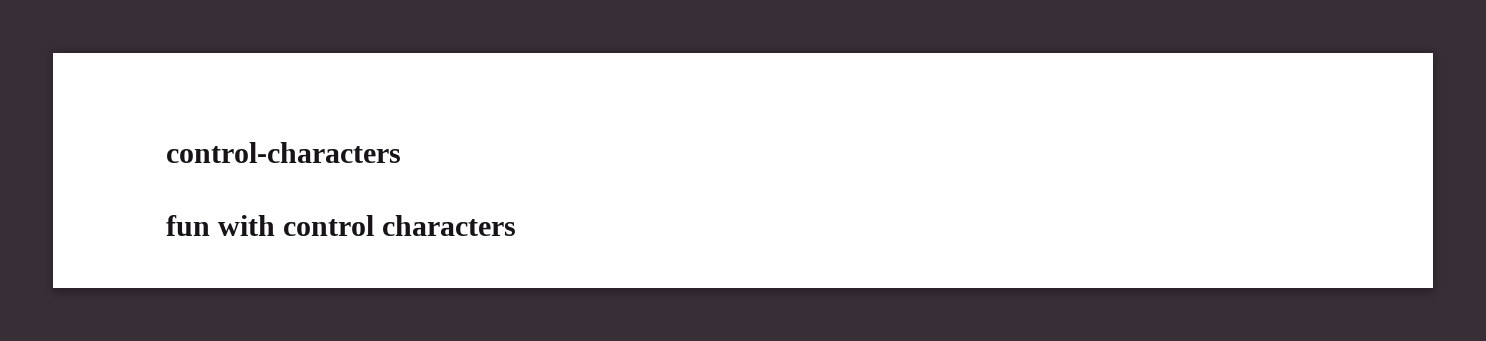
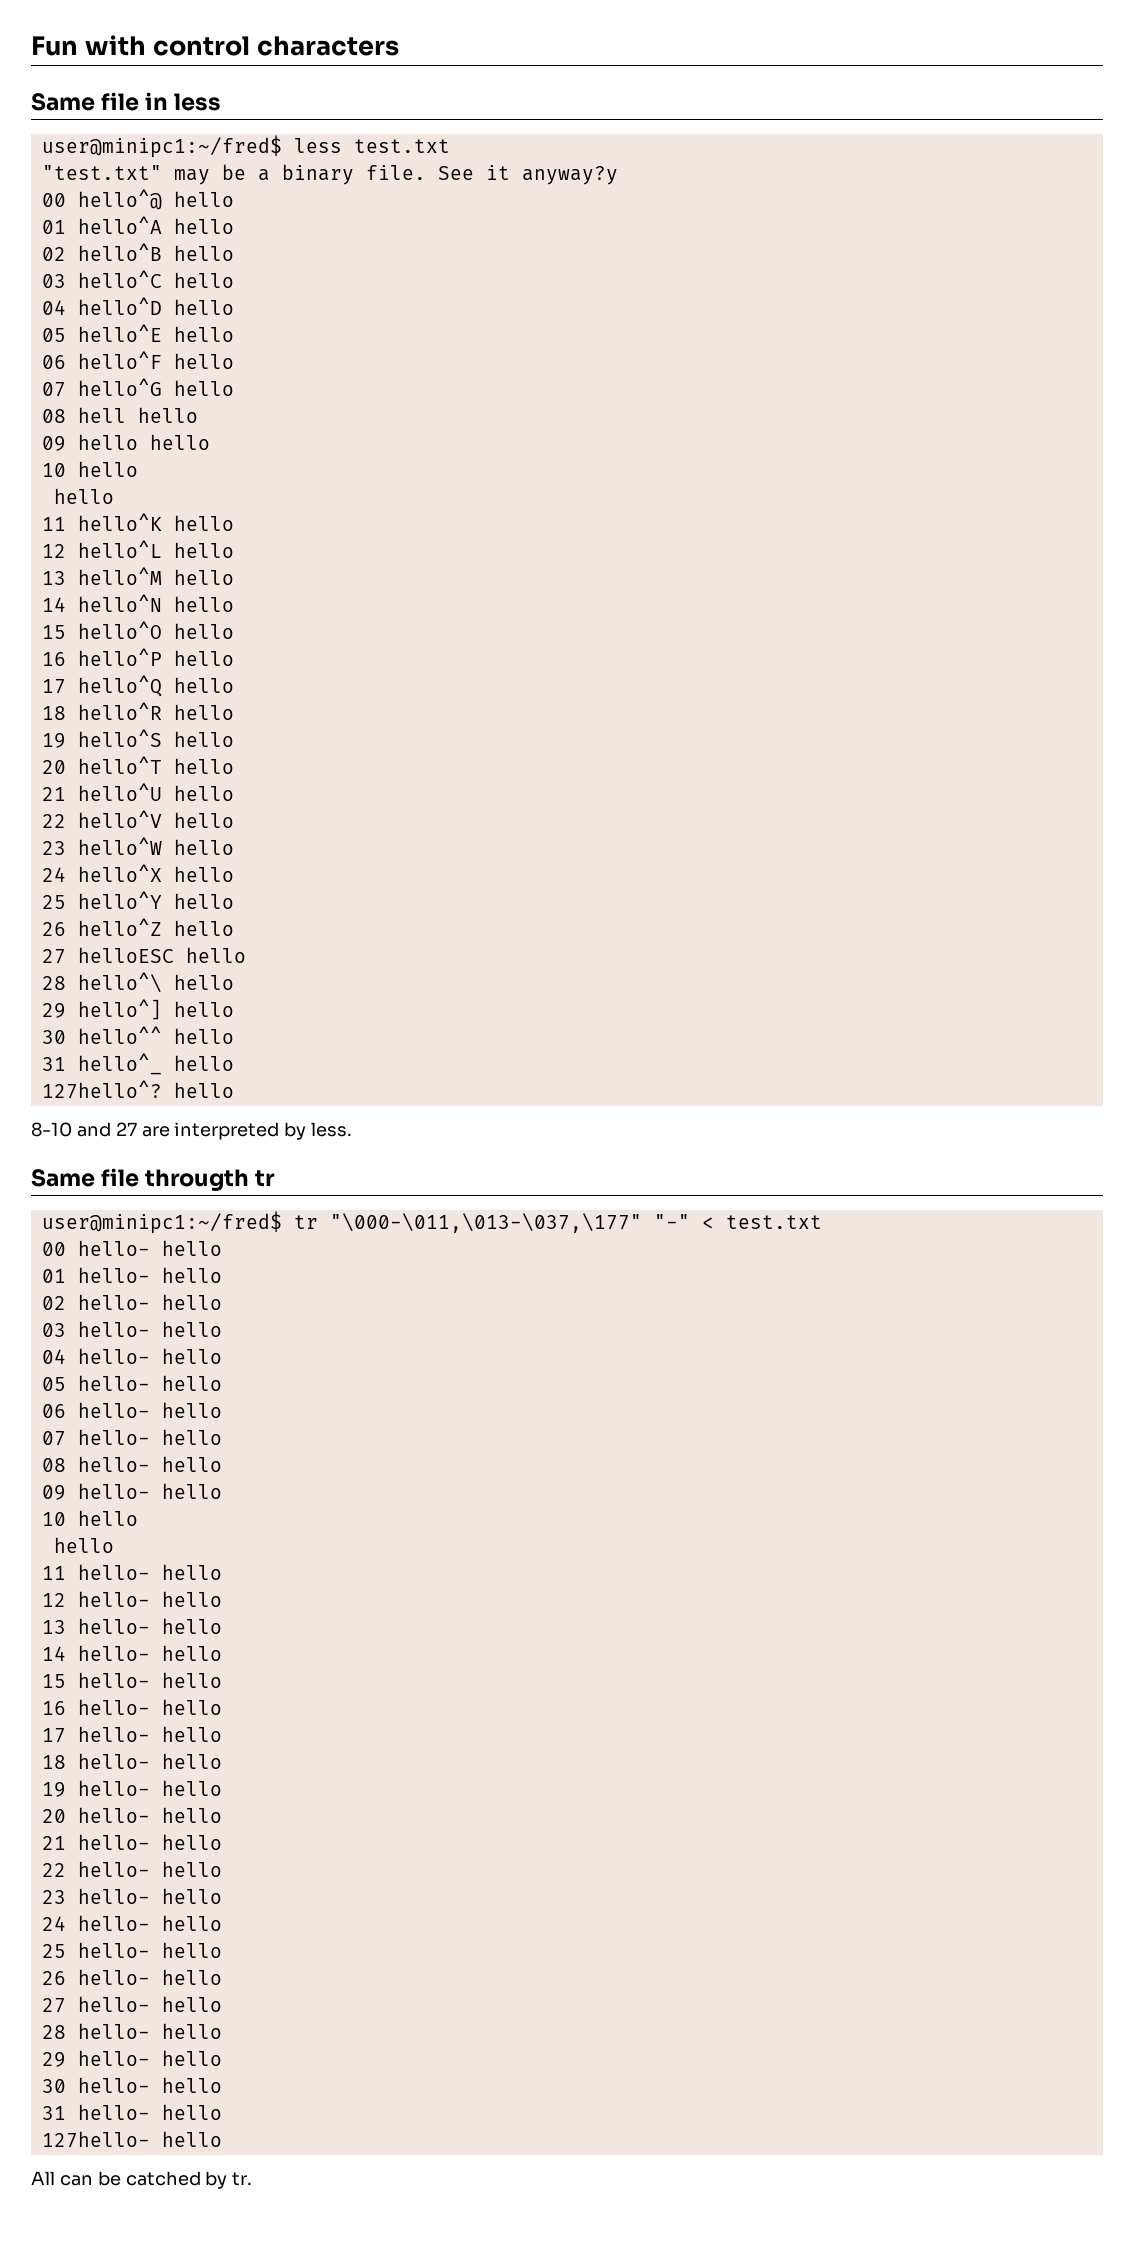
- control-characters
- fun with control characters
+ Fun with control characters
+ Same file in less
+ user@minipc1:~/fred$ less test.txt
+ "test.txt" may be a binary file. See it anyway?y
+ 00 hello^@ hello
+ 01 hello^A hello
+ 02 hello^B hello
+ 03 hello^C hello
+ 04 hello^D hello
+ 05 hello^E hello
+ 06 hello^F hello
+ 07 hello^G hello
+ 08 hell hello
+ 09 hello hello
+ 10 hello
+ hello
+ 11 hello^K hello
+ 12 hello^L hello
+ 13 hello^M hello
+ 14 hello^N hello
+ 15 hello^O hello
+ 16 hello^P hello
+ 17 hello^Q hello
+ 18 hello^R hello
+ 19 hello^S hello
+ 20 hello^T hello
+ 21 hello^U hello
+ 22 hello^V hello
+ 23 hello^W hello
+ 24 hello^X hello
+ 25 hello^Y hello
+ 26 hello^Z hello
+ 27 helloESC hello
+ 28 hello^\ hello
+ 29 hello^] hello
+ 30 hello^^ hello
+ 31 hello^_ hello
+ 127hello^? hello
+ 8-10 and 27 are interpreted by less.
+ Same file througth tr
+ user@minipc1:~/fred$ tr "\000-\011,\013-\037,\177" "-" < test.txt
+ 00 hello- hello
+ 01 hello- hello
+ 02 hello- hello
+ 03 hello- hello
+ 04 hello- hello
+ 05 hello- hello
+ 06 hello- hello
+ 07 hello- hello
+ 08 hello- hello
+ 09 hello- hello
+ 10 hello
+ hello
+ 11 hello- hello
+ 12 hello- hello
+ 13 hello- hello
+ 14 hello- hello
+ 15 hello- hello
+ 16 hello- hello
+ 17 hello- hello
+ 18 hello- hello
+ 19 hello- hello
+ 20 hello- hello
+ 21 hello- hello
+ 22 hello- hello
+ 23 hello- hello
+ 24 hello- hello
+ 25 hello- hello
+ 26 hello- hello
+ 27 hello- hello
+ 28 hello- hello
+ 29 hello- hello
+ 30 hello- hello
+ 31 hello- hello
+ 127hello- hello
+ All can be catched by tr.

